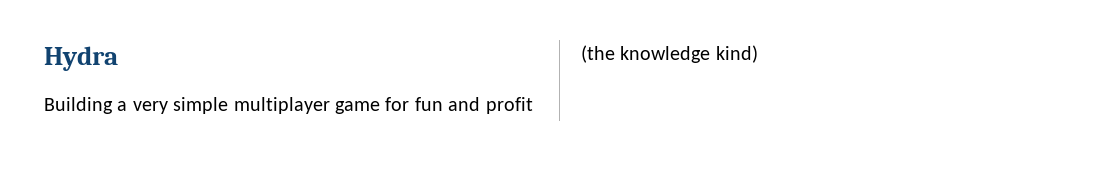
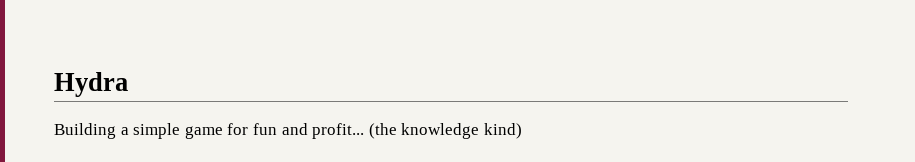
- Building a very simple multiplayer game for fun and profit (the knowledge kind)
+ Building a simple game for fun and profit... (the knowledge kind)

